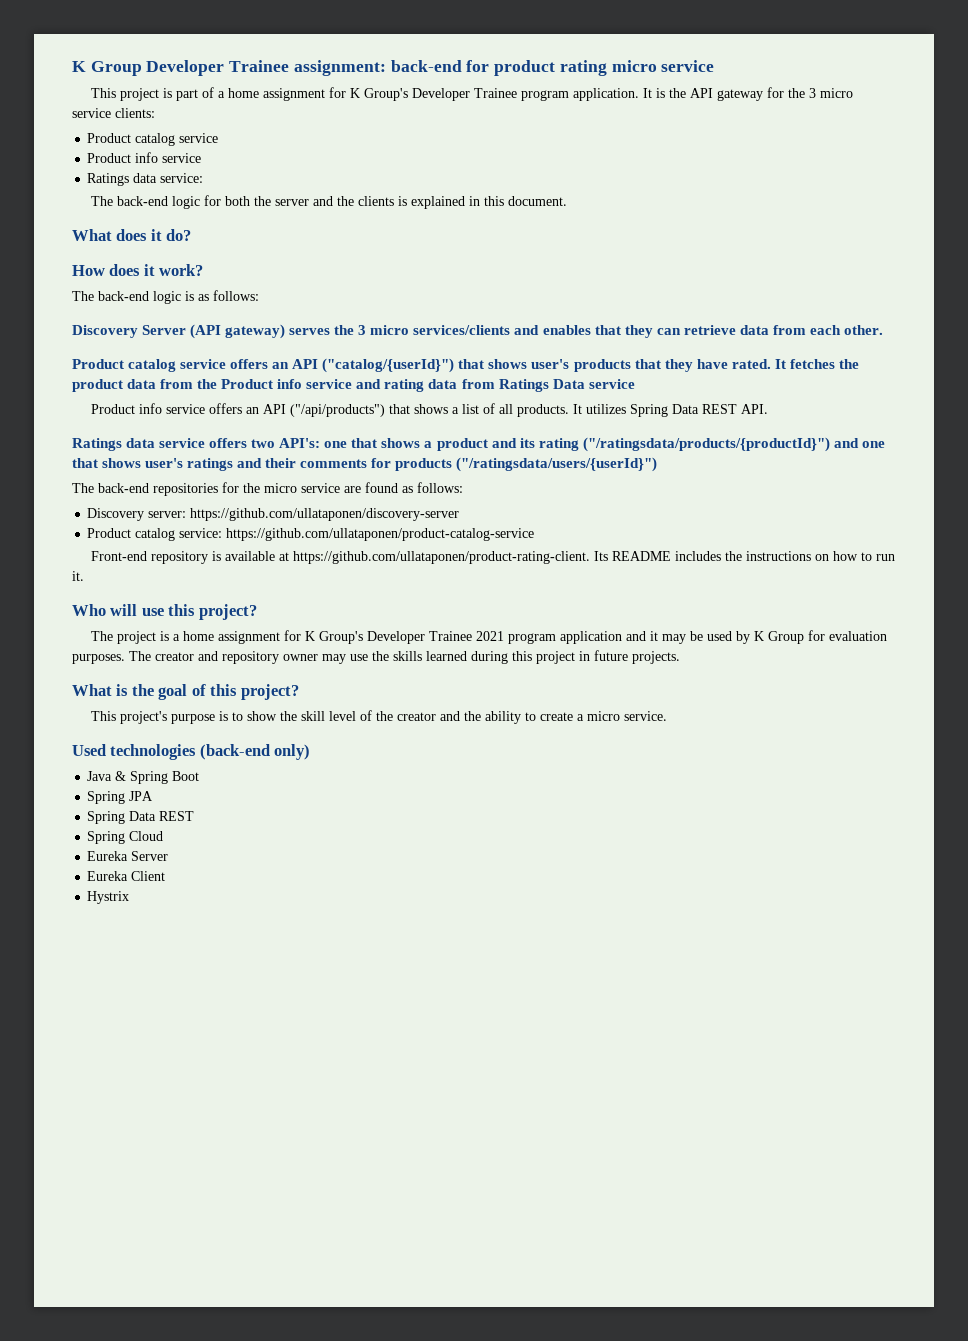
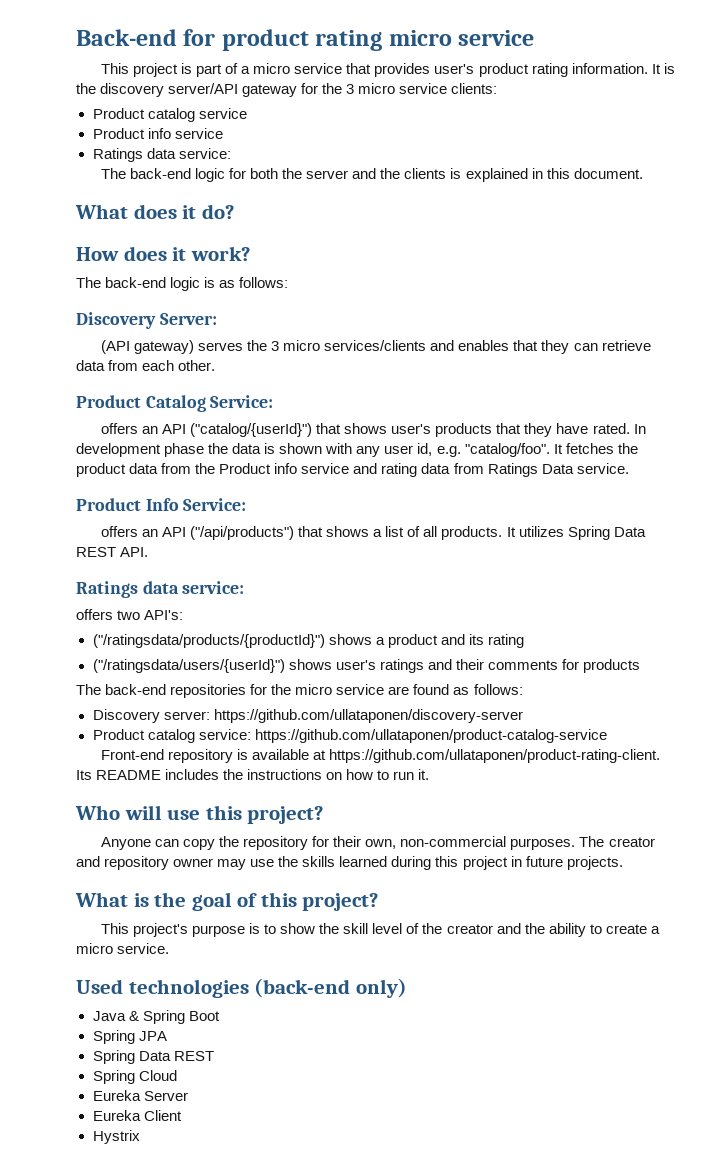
- K Group Developer Trainee assignment: back-end for product rating micro service
+ Back-end for product rating micro service
- This project is part of a home assignment for K Group's Developer Trainee program application.
+ This project is part of a micro service that provides user's product rating information.
- It is the API gateway for the 3 micro service clients:
+ It is the discovery server/API gateway for the 3 micro service clients:
- Discovery Server (API gateway) serves the 3 micro services/clients and enables that they can retrieve data from each other.
+ Discovery Server:
+ (API gateway) serves the 3 micro services/clients and enables that they can retrieve data from each other.
- Product catalog service offers an API ("catalog/{userId}") that shows user's products that they have rated.
+ Product Catalog Service:
+ offers an API ("catalog/{userId}") that shows user's products that they have rated.
+ In development phase the data is shown with any user id, e.g. "catalog/foo".
- It fetches the product data from the Product info service and rating data from Ratings Data service
- Product info service offers an API ("/api/products") that shows a list of all products.
+ It fetches the product data from the Product info service and rating data from Ratings Data service.
+ Product Info Service:
+ offers an API ("/api/products") that shows a list of all products.
  It utilizes Spring Data REST API.
- Ratings data service offers two API's: one that shows a product and its rating ("/ratingsdata/products/{productId}") and one that shows user's ratings and their comments for products ("/ratingsdata/users/{userId}")
+ Ratings data service:
+ offers two API's:
+ ("/ratingsdata/products/{productId}") shows a product and its rating
+ ("/ratingsdata/users/{userId}") shows user's ratings and their comments for products
- The project is a home assignment for K Group's Developer Trainee 2021 program application and it may be used by K Group for evaluation purposes.
+ Anyone can copy the repository for their own, non-commercial purposes.

